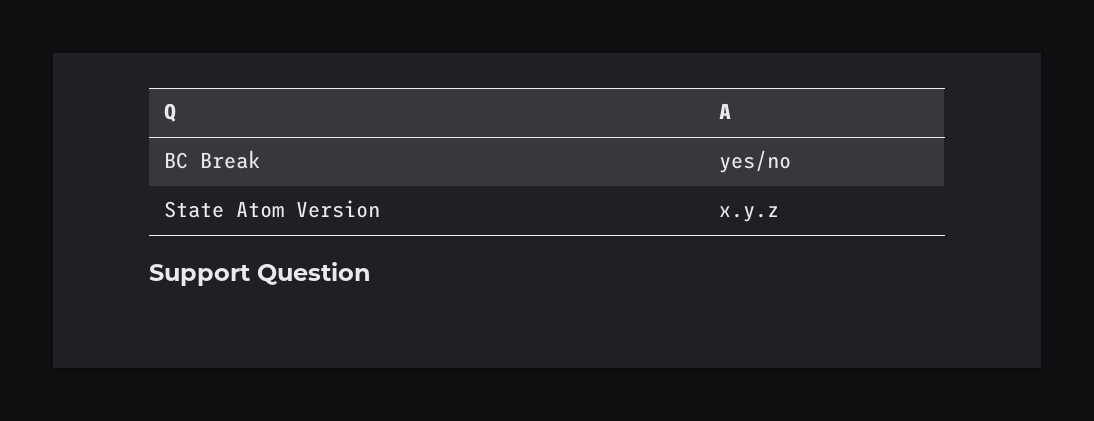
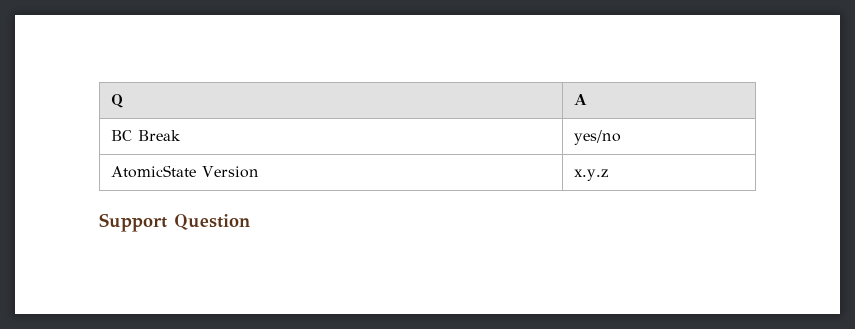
- State Atom Version | x.y.z
+ AtomicState Version | x.y.z

